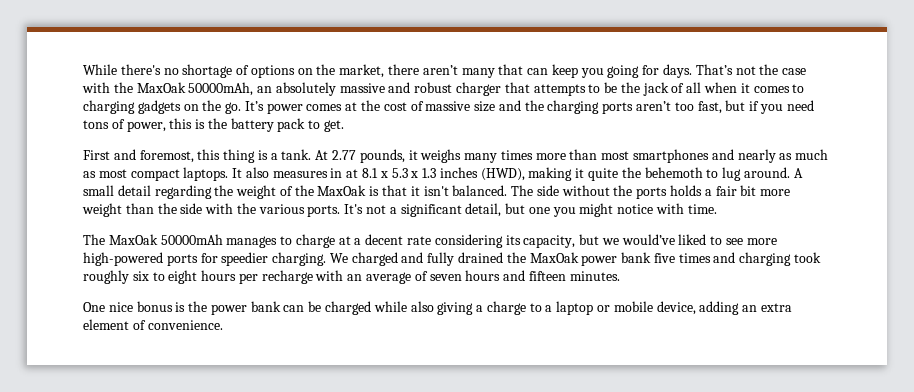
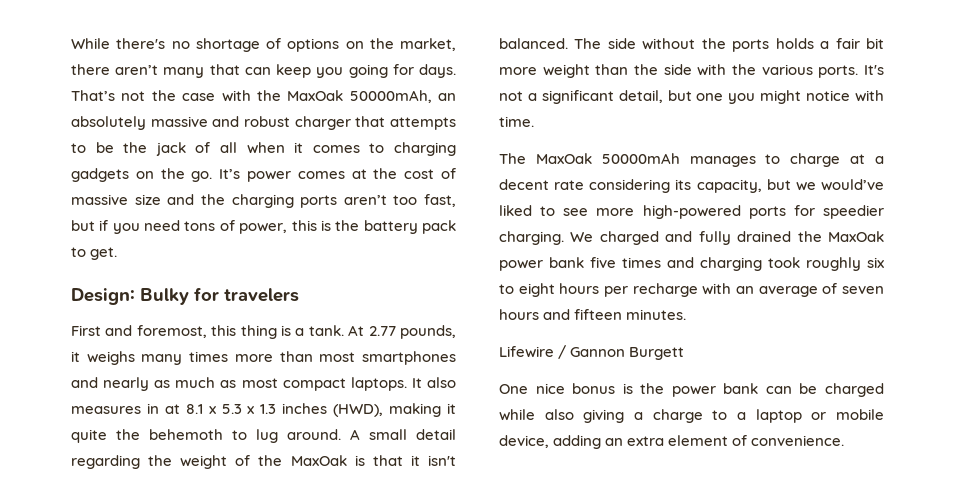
+ Design: Bulky for travelers
+ Lifewire / Gannon Burgett

